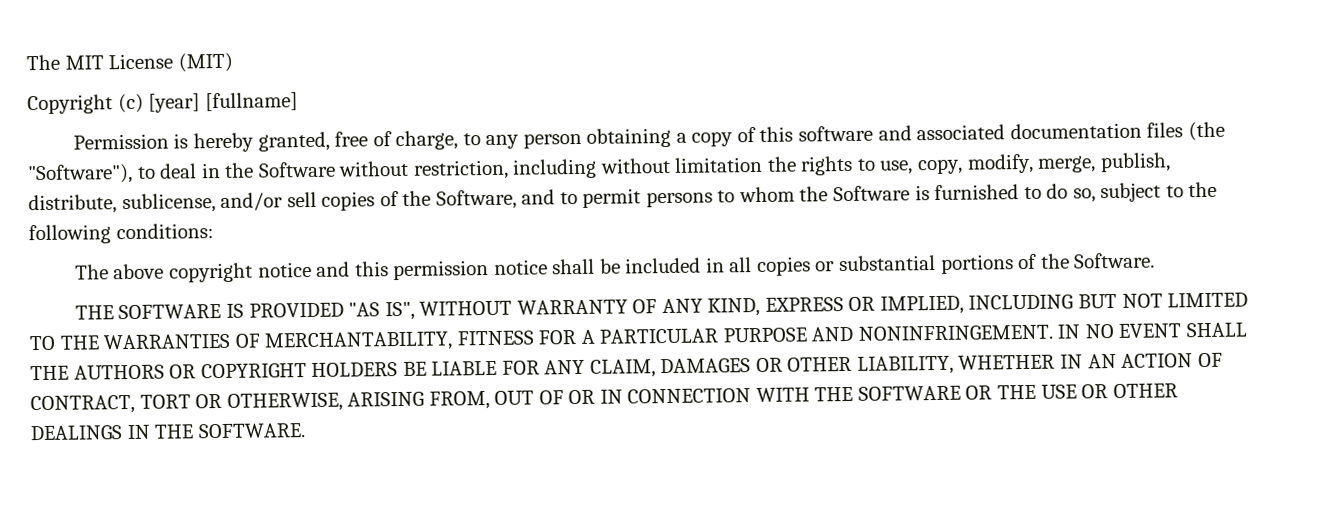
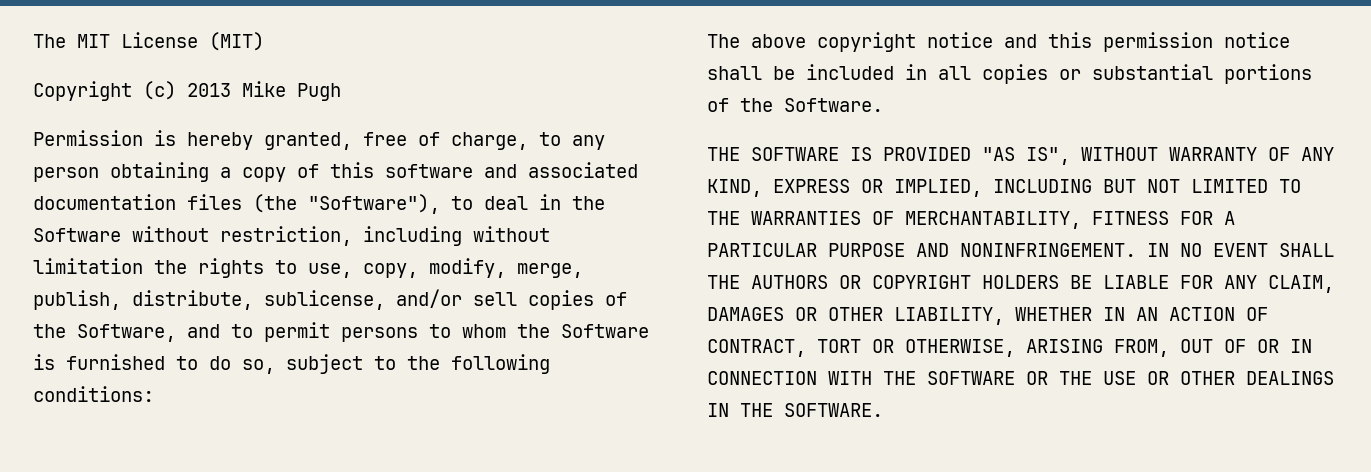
- Copyright (c) [year] [fullname]
+ Copyright (c) 2013 Mike Pugh

